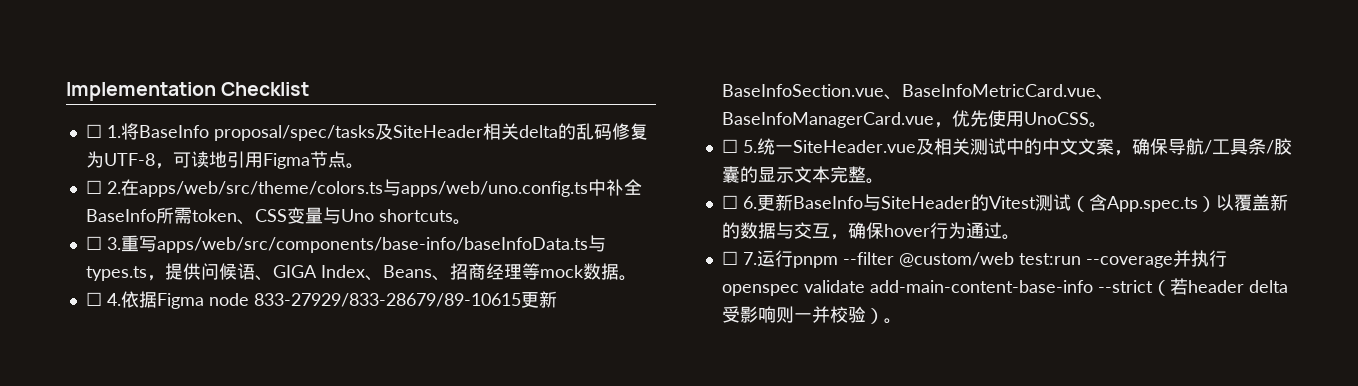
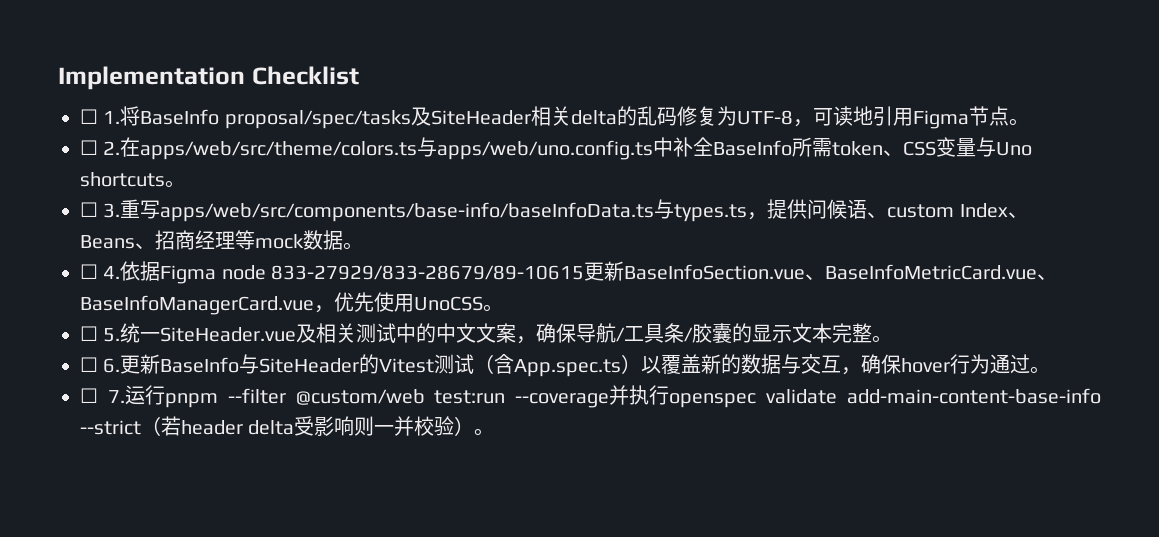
- ☐ 3.重写apps/web/src/components/base-info/baseInfoData.ts与types.ts，提供问候语、GIGA Index、Beans、招商经理等mock数据。
+ ☐ 3.重写apps/web/src/components/base-info/baseInfoData.ts与types.ts，提供问候语、custom Index、Beans、招商经理等mock数据。

